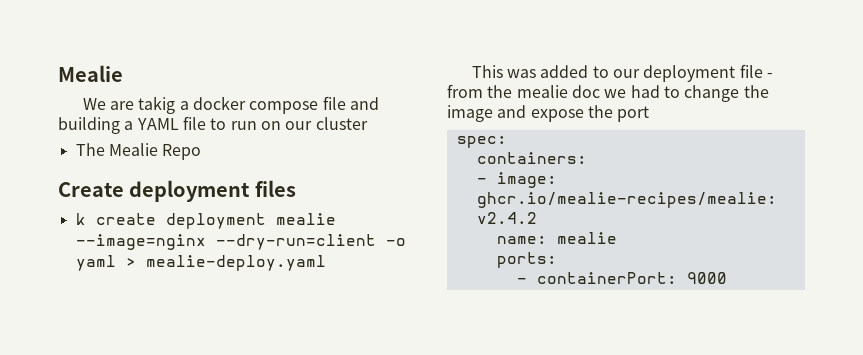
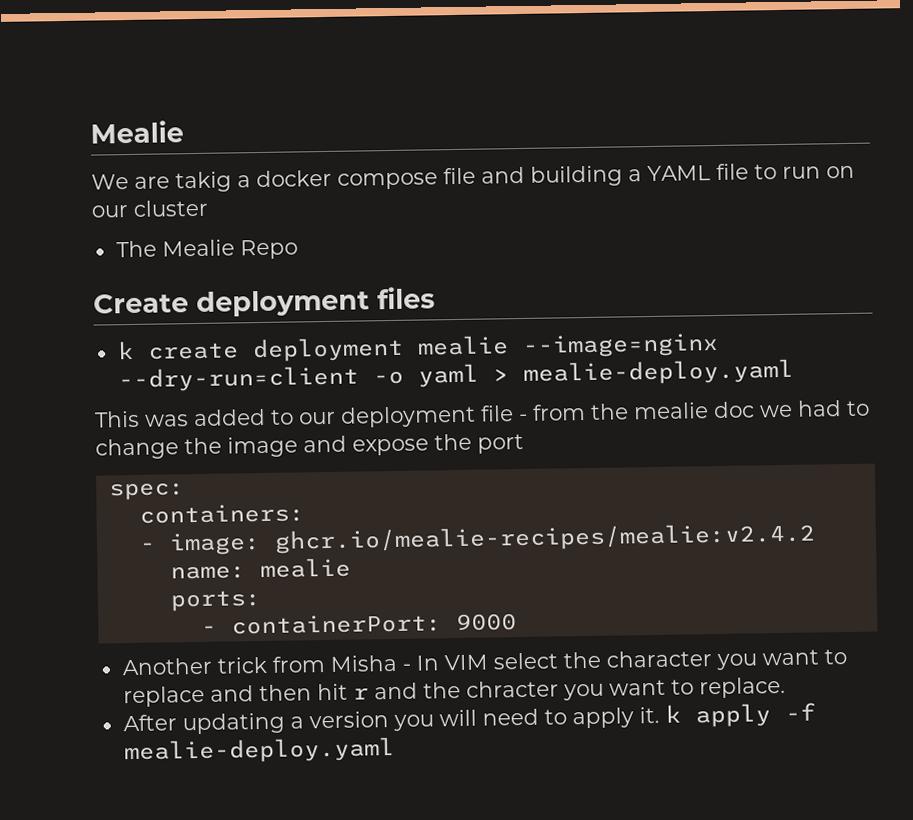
+ Another trick from Misha - In VIM select the character you want to replace and then hit r and the chracter you want to replace.
+ After updating a version you will need to apply it. k apply -f mealie-deploy.yaml

